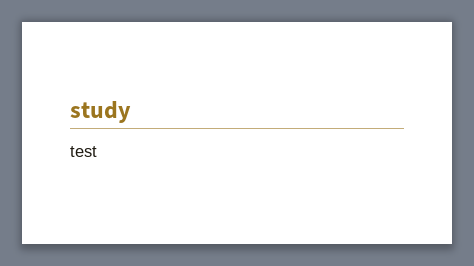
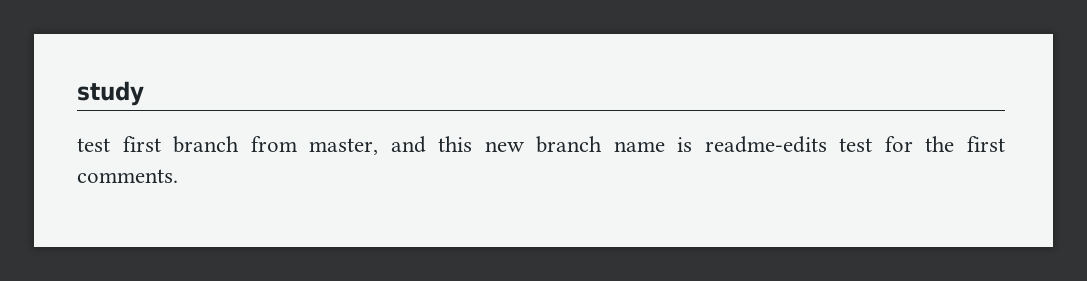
- test
+ test first branch from master, and this new branch name is readme-edits test for the first comments.

